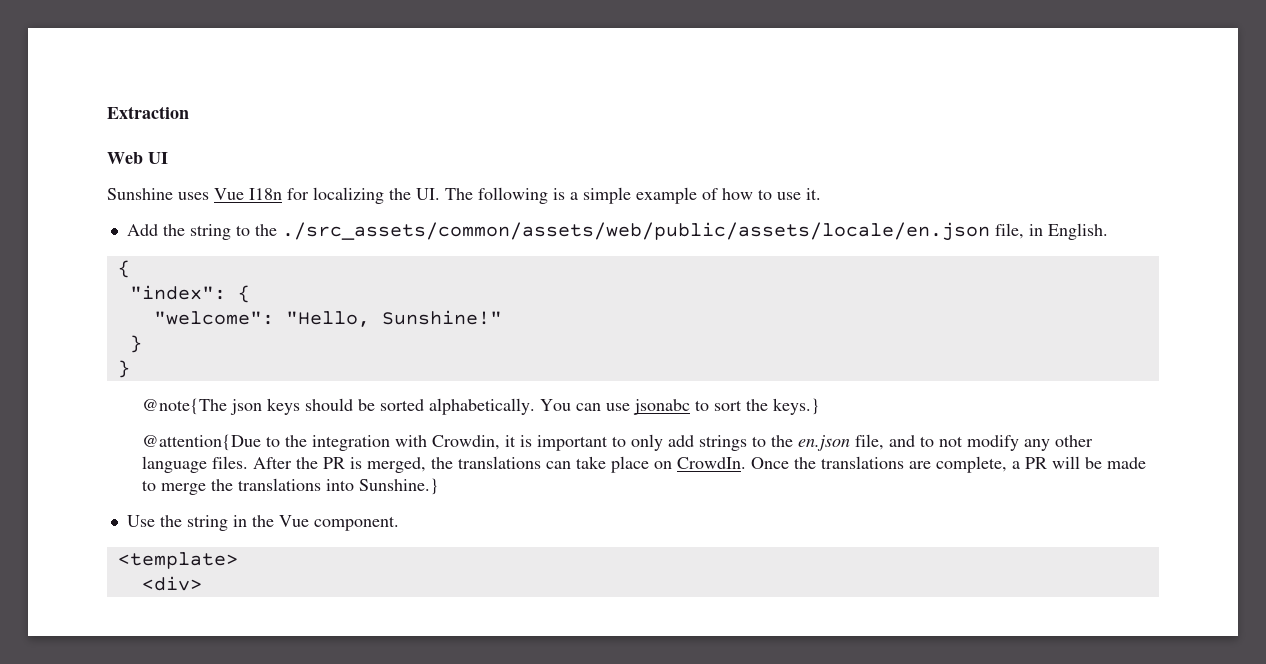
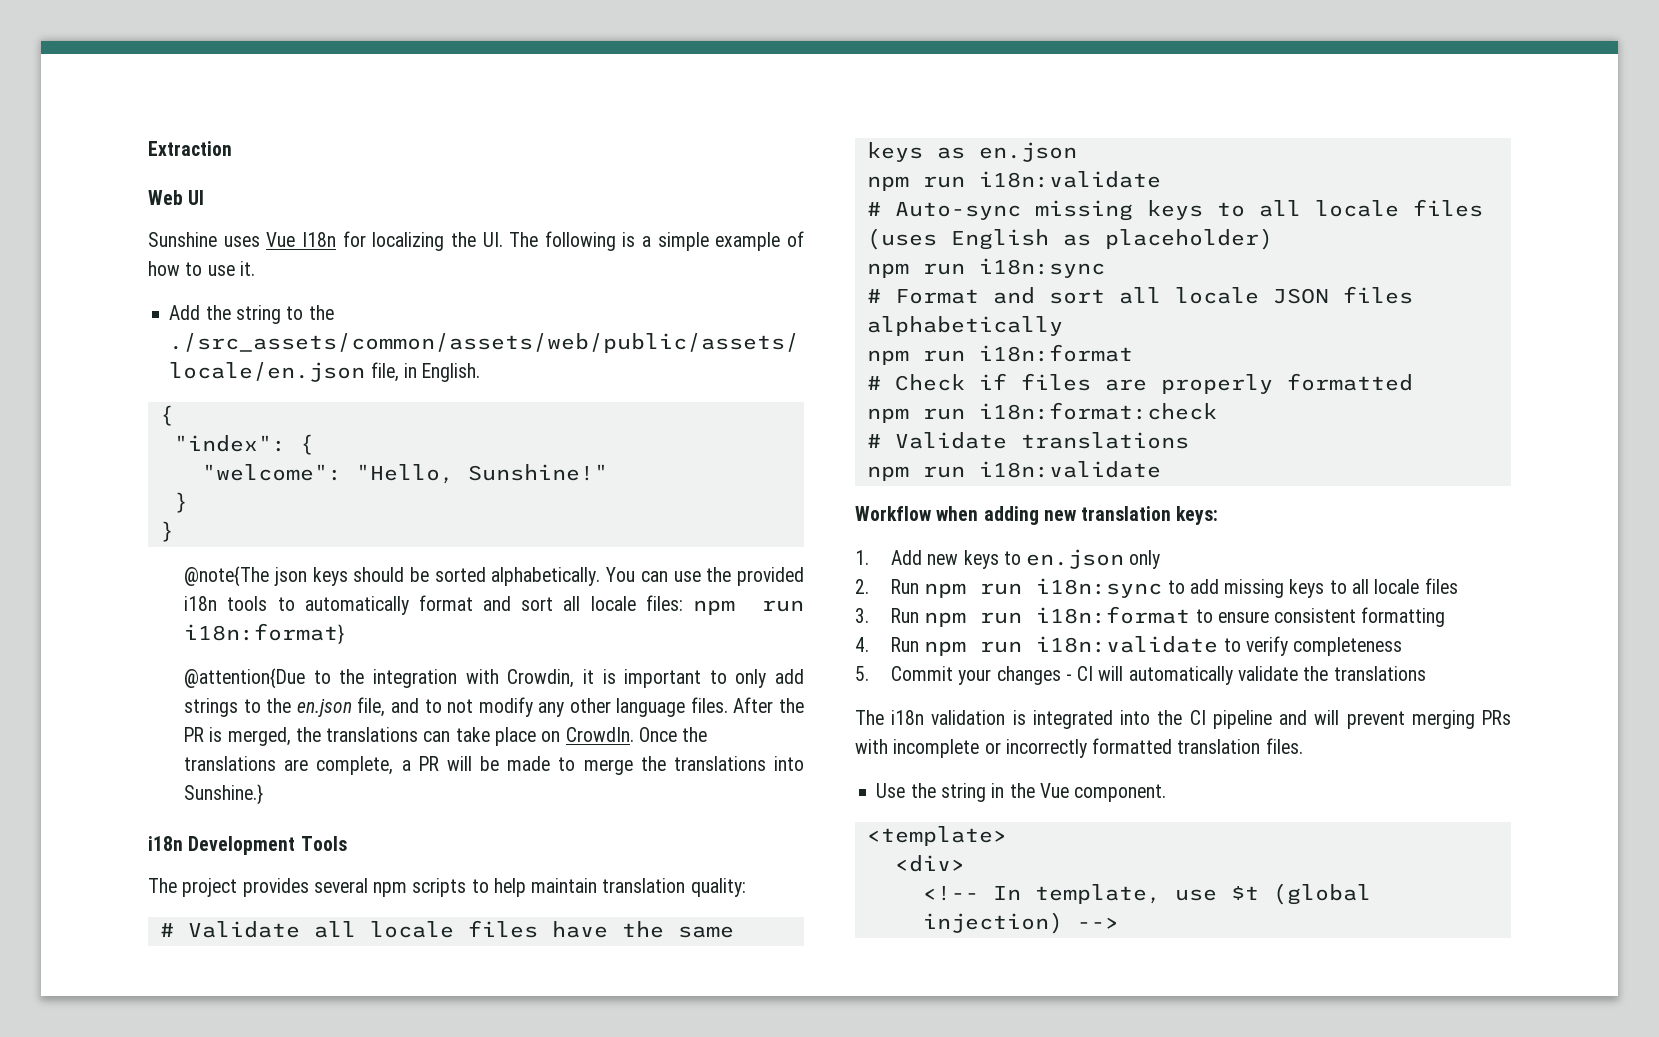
- You can use jsonabc to sort the keys.}
+ You can use the provided i18n tools to automatically format and sort all locale files: npm run i18n:format}
+ i18n Development Tools
+ The project provides several npm scripts to help maintain translation quality:
+ # Validate all locale files have the same keys as en.json
+ npm run i18n:validate
+ # Auto-sync missing keys to all locale files (uses English as placeholder)
+ npm run i18n:sync
+ # Format and sort all locale JSON files alphabetically
+ npm run i18n:format
+ # Check if files are properly formatted
+ npm run i18n:format:check
+ # Validate translations
+ npm run i18n:validate
+ Workflow when adding new translation keys:
+ 1. Add new keys to en.json only
+ 2. Run npm run i18n:sync to add missing keys to all locale files
+ 3. Run npm run i18n:format to ensure consistent formatting
+ 4. Run npm run i18n:validate to verify completeness
+ 5. Commit your changes - CI will automatically validate the translations
+ The i18n validation is integrated into the CI pipeline and will prevent merging PRs with incomplete or incorrectly formatted translation files.
+ <!-- In template, use $t (global injection) -->

